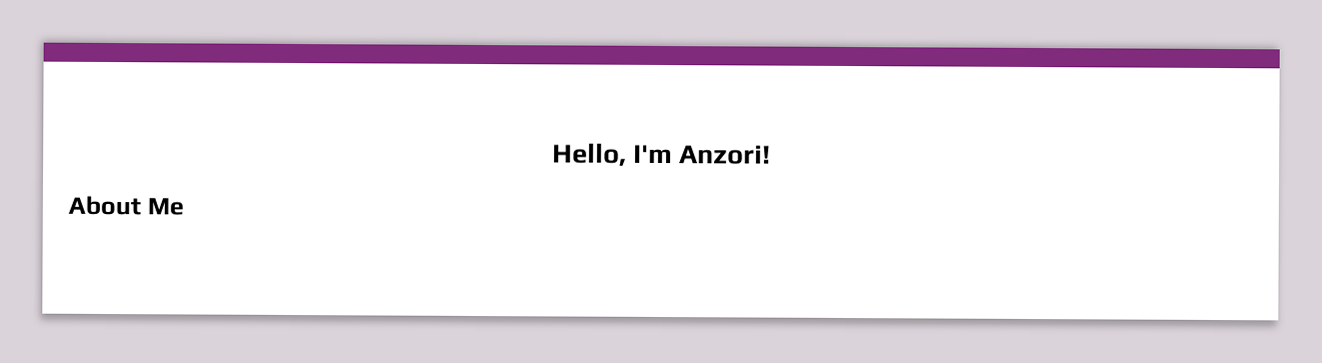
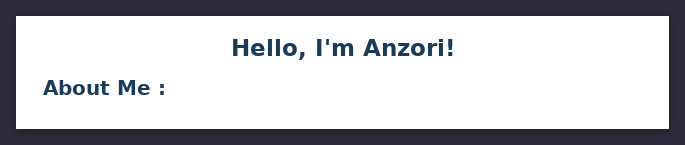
- About Me
+ About Me :

